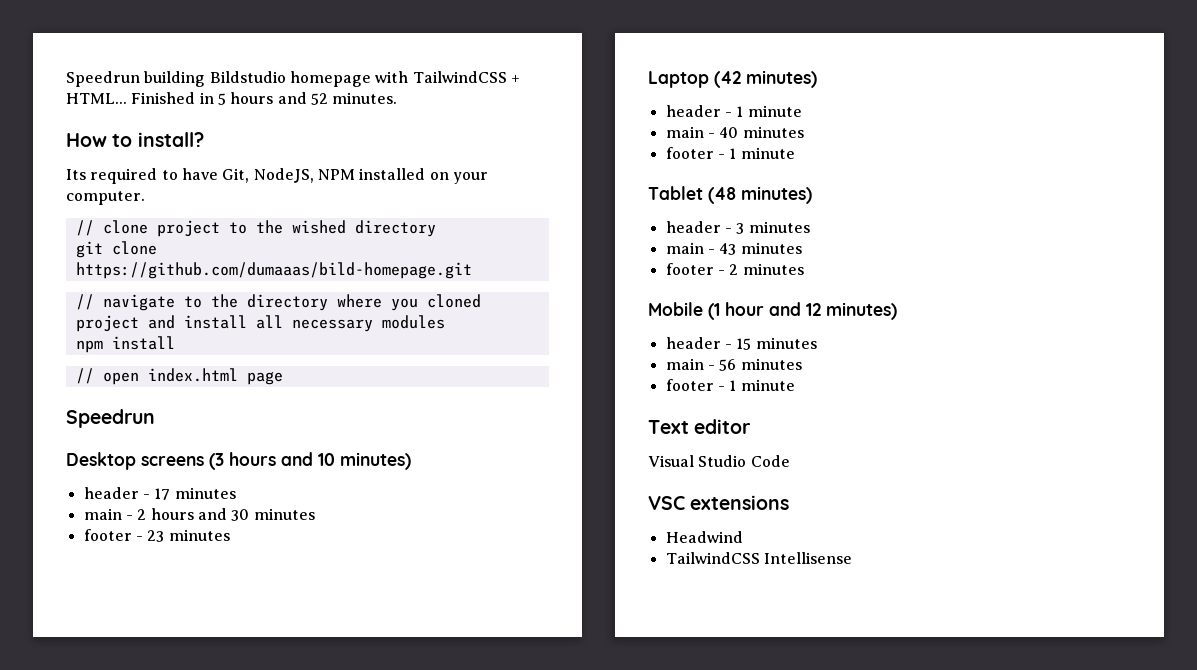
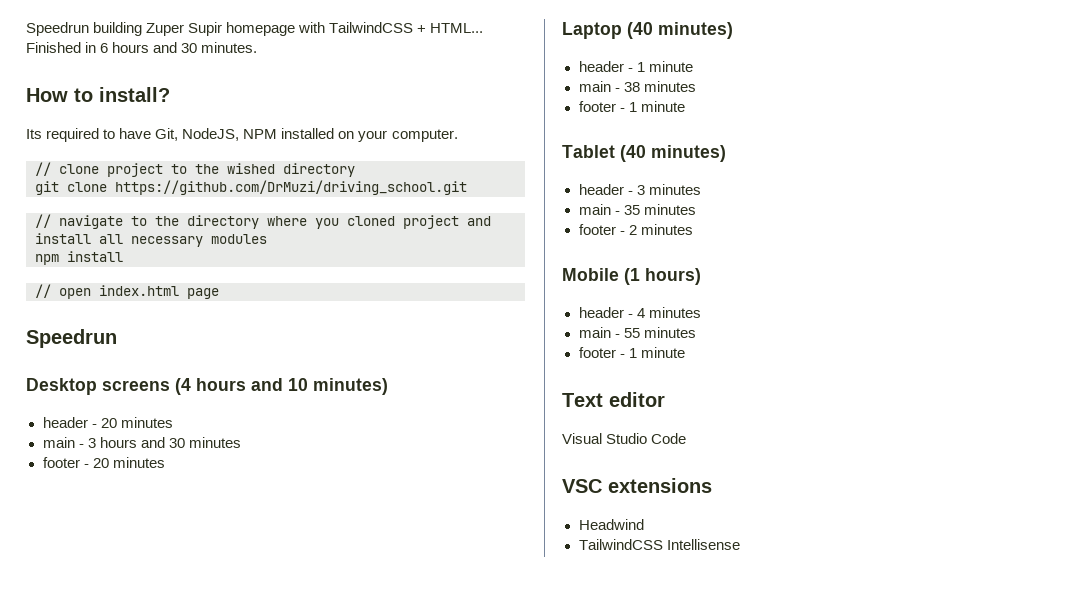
- Speedrun building Bildstudio homepage with TailwindCSS + HTML...
+ Speedrun building Zuper Supir homepage with TailwindCSS + HTML...
- Finished in 5 hours and 52 minutes.
+ Finished in 6 hours and 30 minutes.
- git clone https://github.com/dumaaas/bild-homepage.git
+ git clone https://github.com/DrMuzi/driving_school.git
- Desktop screens (3 hours and 10 minutes)
+ Desktop screens (4 hours and 10 minutes)
- header - 17 minutes
- main - 2 hours and 30 minutes
+ header - 20 minutes
+ main - 3 hours and 30 minutes
- footer - 23 minutes
+ footer - 20 minutes
- Laptop (42 minutes)
+ Laptop (40 minutes)
- main - 40 minutes
+ main - 38 minutes
- Tablet (48 minutes)
+ Tablet (40 minutes)
- main - 43 minutes
+ main - 35 minutes
- Mobile (1 hour and 12 minutes)
- header - 15 minutes
- main - 56 minutes
+ Mobile (1 hours)
+ header - 4 minutes
+ main - 55 minutes

